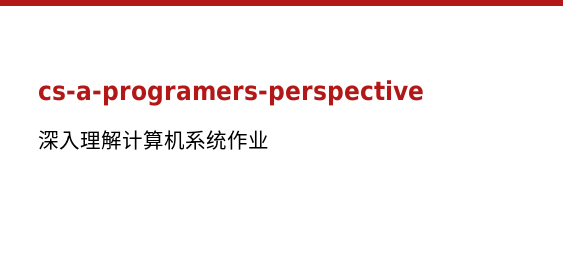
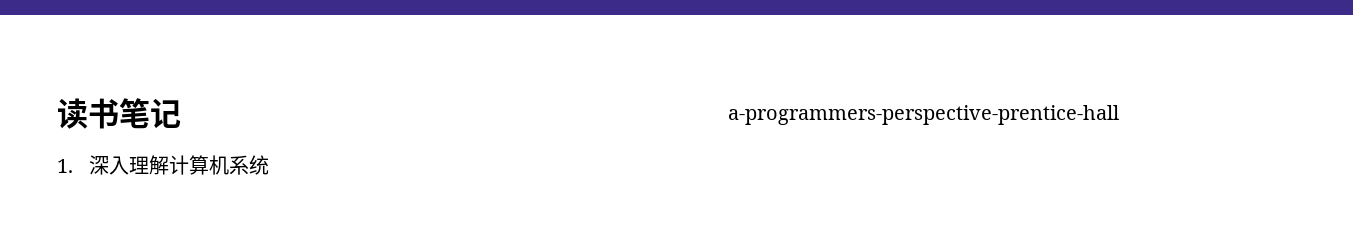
- cs-a-programers-perspective
- 深入理解计算机系统作业
+ 读书笔记
+ 1.深入理解计算机系统a-programmers-perspective-prentice-hall

